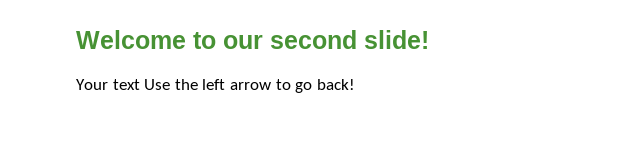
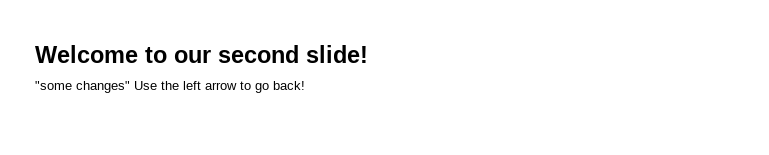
- Your text Use the left arrow to go back!
+ "some changes" Use the left arrow to go back!

